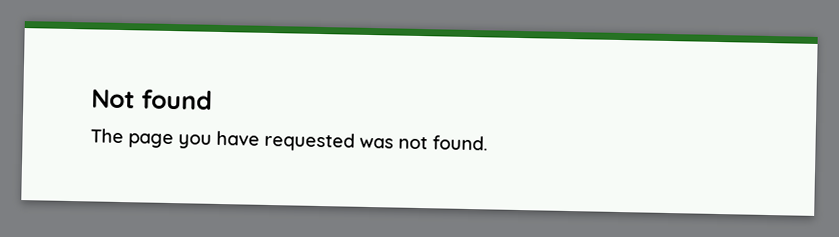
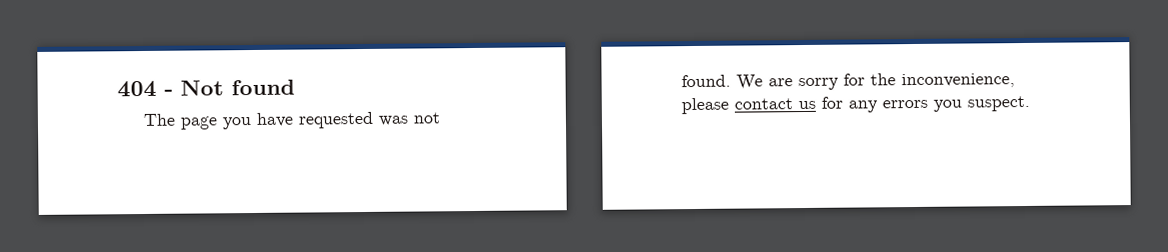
- Not found
+ 404 - Not found
+ We are sorry for the inconvenience, please contact us for any errors you suspect.

